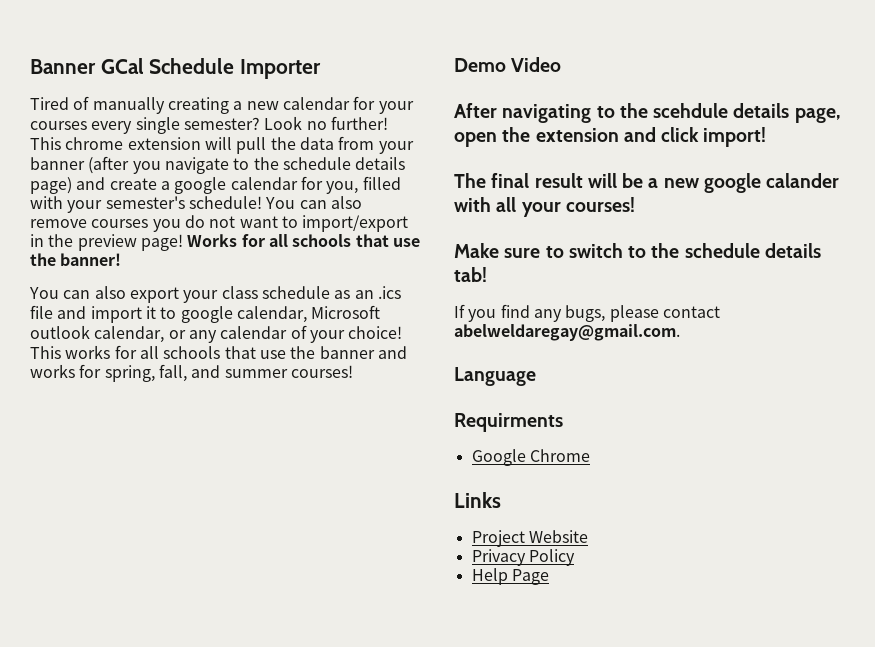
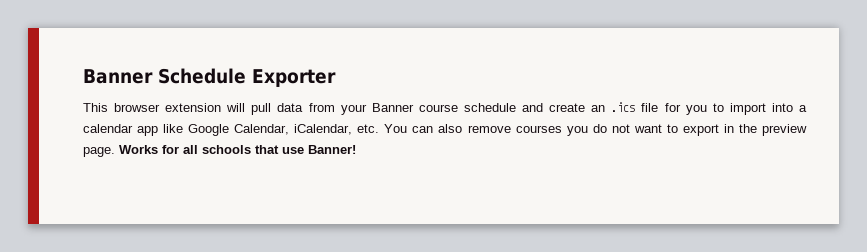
- Banner GCal Schedule Importer
- Tired of manually creating a new calendar for your courses every single semester? Look no further! This chrome extension will pull the data from your banner (after you navigate to the schedule details page) and create a google calendar for you, filled with your semester's schedule! You can also remove courses you do not want to import/export in the preview page!
+ Banner Schedule Exporter
+ This browser extension will pull data from your Banner course schedule and create an .ics file for you to import into a calendar app like Google Calendar, iCalendar, etc. You can also remove courses you do not want to export in the preview page.
- Works for all schools that use the banner!
- You can also export your class schedule as an .ics file and import it to google calendar, Microsoft outlook calendar, or any calendar of your choice! This works for all schools that use the banner and works for spring, fall, and summer courses!
- Demo Video
- After navigating to the scehdule details page, open the extension and click import!
- The final result will be a new google calander with all your courses!
- Make sure to switch to the schedule details tab!
- If you find any bugs, please contact abelweldaregay@gmail.com.
- Language
- Requirments
- Google Chrome
- Links
- Project Website
- Privacy Policy
- Help Page
+ Works for all schools that use Banner!

